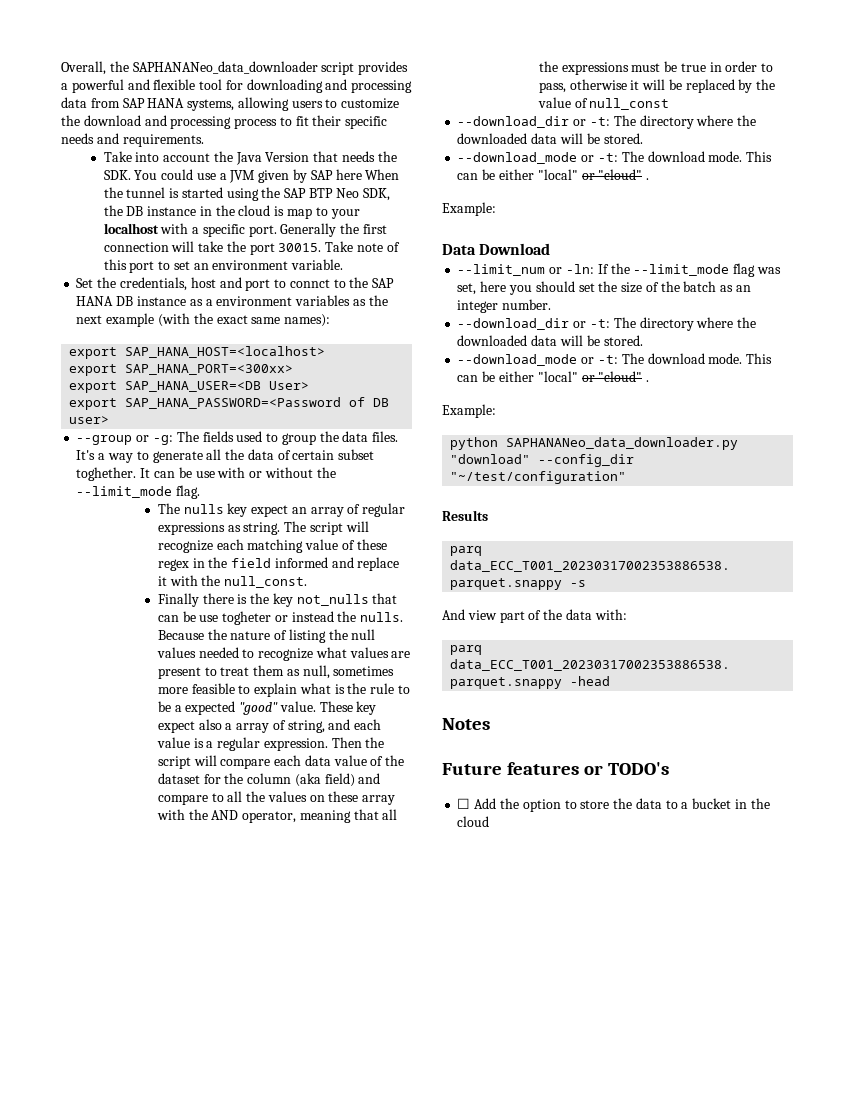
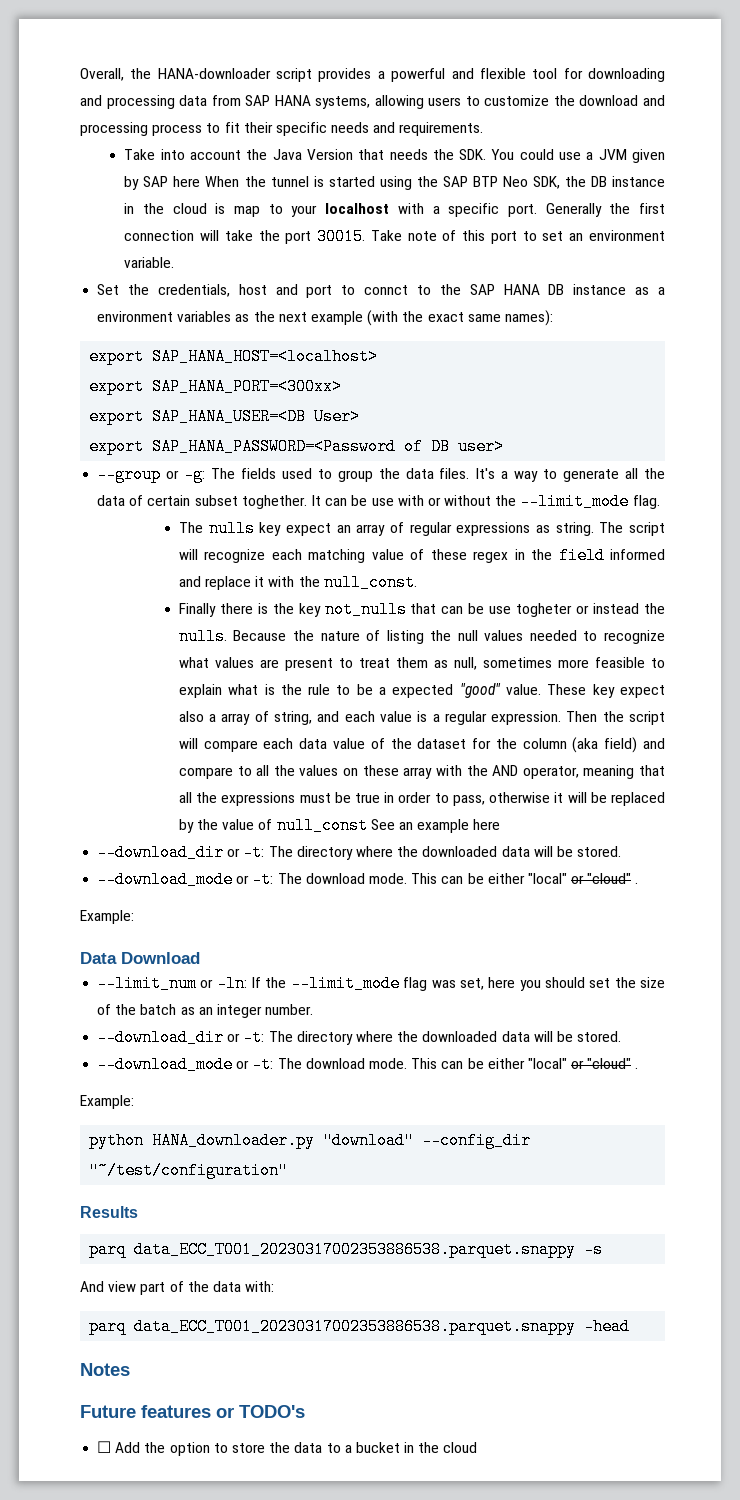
- Overall, the SAPHANANeo_data_downloader script provides a powerful and flexible tool for downloading and processing data from SAP HANA systems, allowing users to customize the download and processing process to fit their specific needs and requirements.
+ Overall, the HANA-downloader script provides a powerful and flexible tool for downloading and processing data from SAP HANA systems, allowing users to customize the download and processing process to fit their specific needs and requirements.
- Then the script will compare each data value of the dataset for the column (aka field) and compare to all the values on these array with the AND operator, meaning that all the expressions must be true in order to pass, otherwise it will be replaced by the value of null_const
+ Then the script will compare each data value of the dataset for the column (aka field) and compare to all the values on these array with the AND operator, meaning that all the expressions must be true in order to pass, otherwise it will be replaced by the value of null_const See an example here
- python SAPHANANeo_data_downloader.py "download" --config_dir "~/test/configuration"
+ python HANA_downloader.py "download" --config_dir "~/test/configuration"

